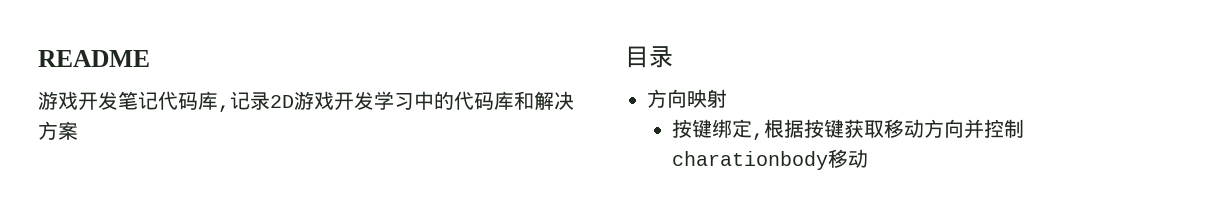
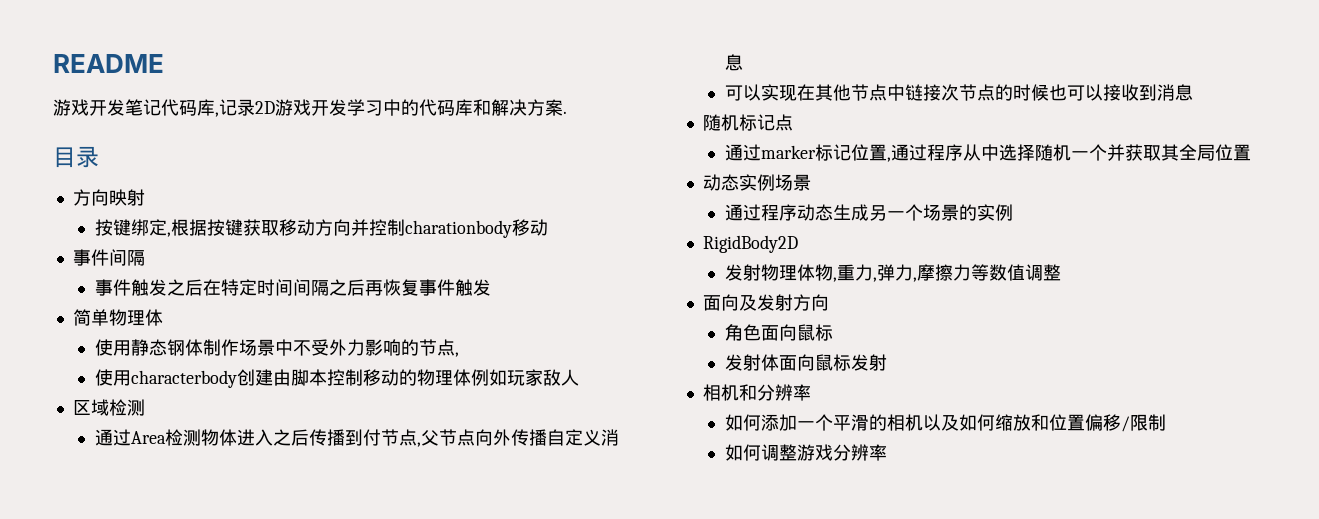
- 游戏开发笔记代码库,记录2D游戏开发学习中的代码库和解决方案
+ 游戏开发笔记代码库,记录2D游戏开发学习中的代码库和解决方案.
+ 事件间隔
+ 事件触发之后在特定时间间隔之后再恢复事件触发
+ 简单物理体
+ 使用静态钢体制作场景中不受外力影响的节点,
+ 使用characterbody创建由脚本控制移动的物理体例如玩家敌人
+ 区域检测
+ 通过Area检测物体进入之后传播到付节点,父节点向外传播自定义消息
+ 可以实现在其他节点中链接次节点的时候也可以接收到消息
+ 随机标记点
+ 通过marker标记位置,通过程序从中选择随机一个并获取其全局位置
+ 动态实例场景
+ 通过程序动态生成另一个场景的实例
+ RigidBody2D
+ 发射物理体物,重力,弹力,摩擦力等数值调整
+ 面向及发射方向
+ 角色面向鼠标
+ 发射体面向鼠标发射
+ 相机和分辨率
+ 如何添加一个平滑的相机以及如何缩放和位置偏移/限制
+ 如何调整游戏分辨率

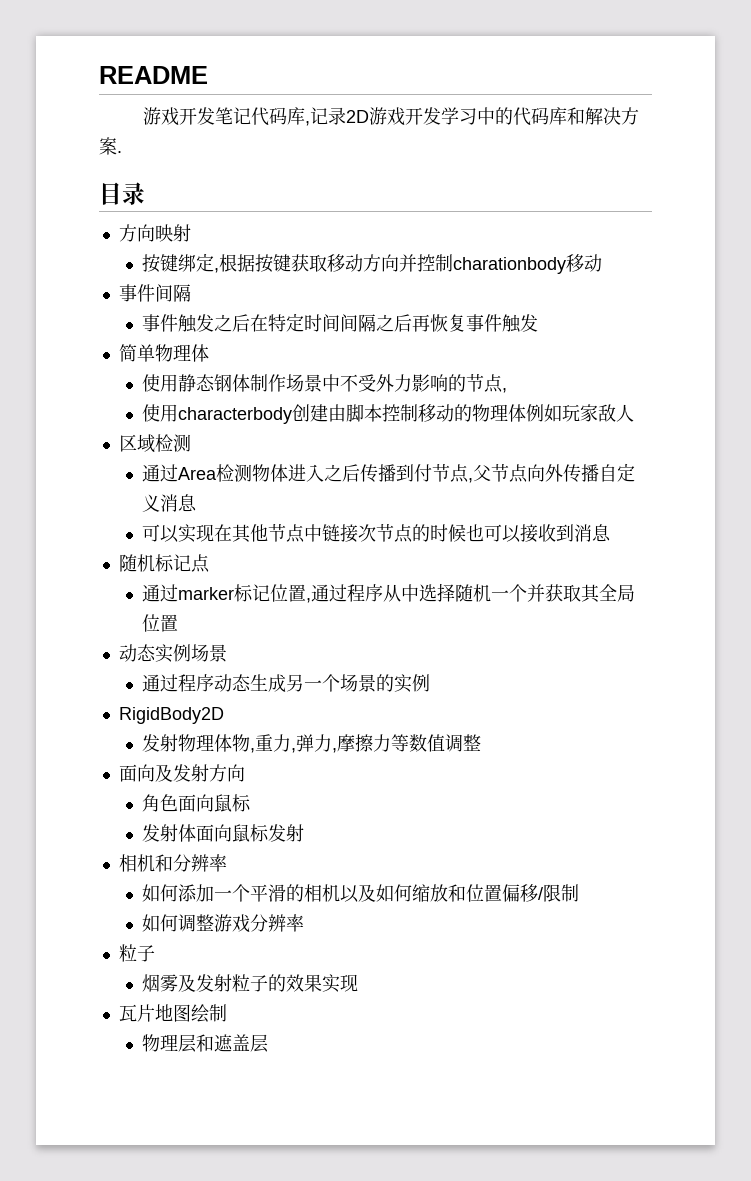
  如何调整游戏分辨率
+ 粒子
+ 烟雾及发射粒子的效果实现
+ 瓦片地图绘制
+ 物理层和遮盖层

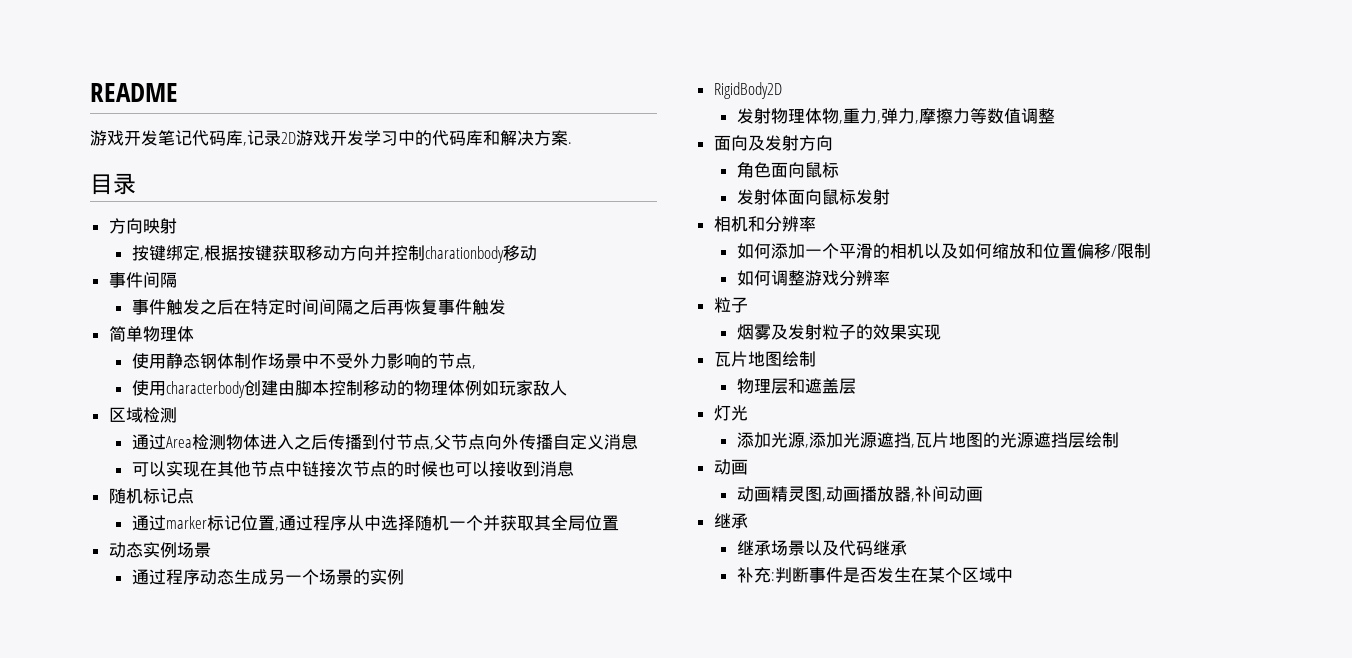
+ 灯光
+ 添加光源,添加光源遮挡,瓦片地图的光源遮挡层绘制
+ 动画
+ 动画精灵图,动画播放器,补间动画
+ 继承
+ 继承场景以及代码继承
+ 补充:判断事件是否发生在某个区域中

